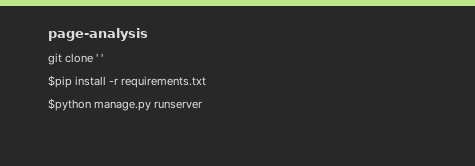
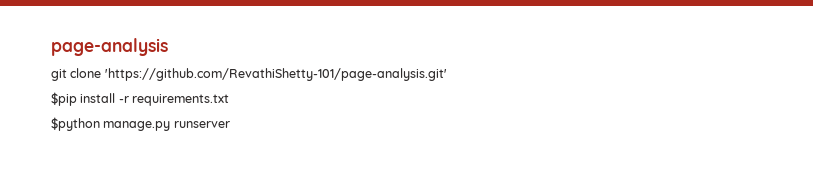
- git clone ' '
+ git clone 'https://github.com/RevathiShetty-101/page-analysis.git'

